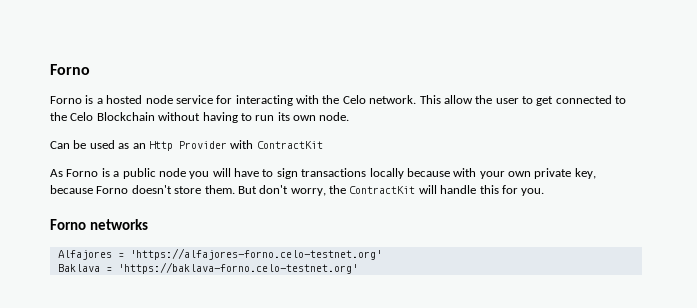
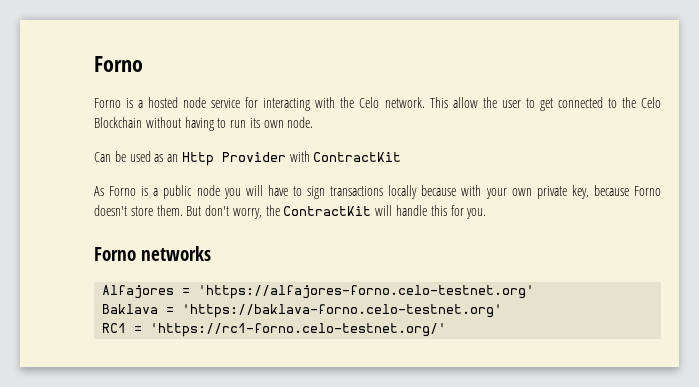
+ RC1 = 'https://rc1-forno.celo-testnet.org/'

